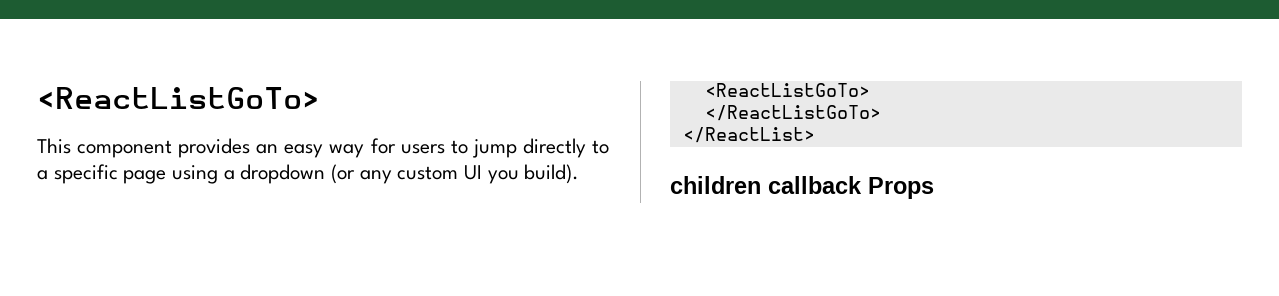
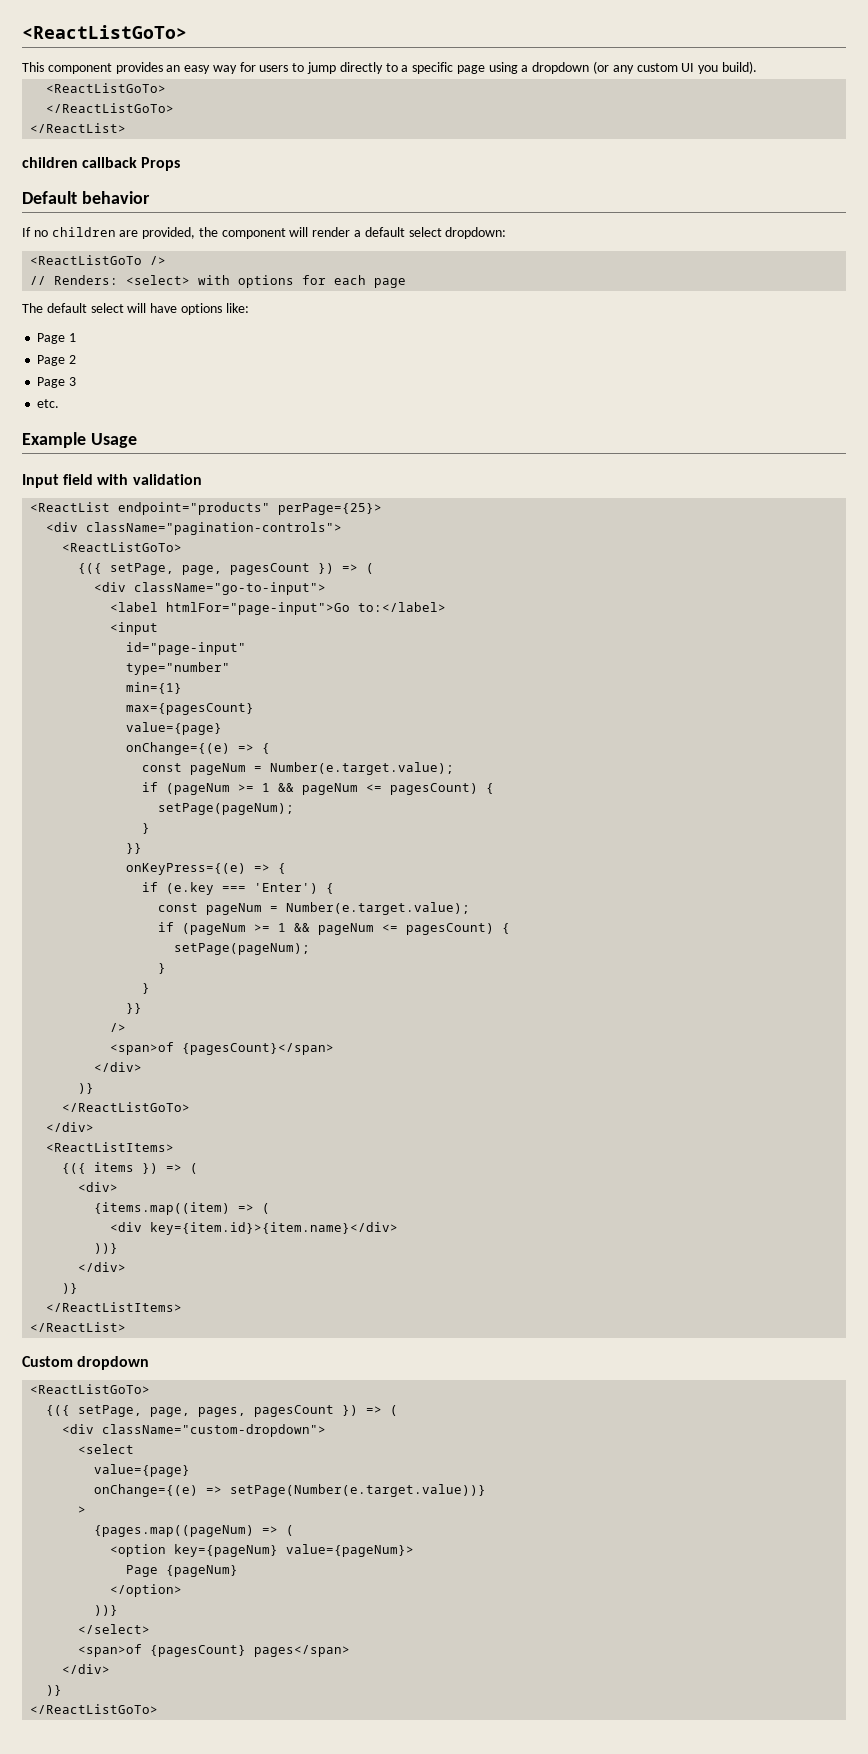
+ Default behavior
+ If no children are provided, the component will render a default select dropdown:
+ <ReactListGoTo />
+ // Renders: <select> with options for each page
+ The default select will have options like:
+ Page 1
+ Page 2
+ Page 3
+ etc.
+ Example Usage
+ Input field with validation
+ <ReactList endpoint="products" perPage={25}>
+ <div className="pagination-controls">
+ <ReactListGoTo>
+ {({ setPage, page, pagesCount }) => (
+ <div className="go-to-input">
+ <label htmlFor="page-input">Go to:</label>
+ <input
+ id="page-input"
+ type="number"
+ min={1}
+ max={pagesCount}
+ value={page}
+ onChange={(e) => {
+ const pageNum = Number(e.target.value);
+ if (pageNum >= 1 && pageNum <= pagesCount) {
+ setPage(pageNum);
+ }
+ }}
+ onKeyPress={(e) => {
+ if (e.key === 'Enter') {
+ const pageNum = Number(e.target.value);
+ if (pageNum >= 1 && pageNum <= pagesCount) {
+ setPage(pageNum);
+ }
+ }
+ }}
+ />
+ <span>of {pagesCount}</span>
+ </div>
+ )}
+ </ReactListGoTo>
+ </div>
+ <ReactListItems>
+ {({ items }) => (
+ <div>
+ {items.map((item) => (
+ <div key={item.id}>{item.name}</div>
+ ))}
+ </div>
+ )}
+ </ReactListItems>
+ </ReactList>
+ Custom dropdown
+ <ReactListGoTo>
+ {({ setPage, page, pages, pagesCount }) => (
+ <div className="custom-dropdown">
+ <select
+ value={page}
+ onChange={(e) => setPage(Number(e.target.value))}
+ >
+ {pages.map((pageNum) => (
+ <option key={pageNum} value={pageNum}>
+ Page {pageNum}
+ </option>
+ ))}
+ </select>
+ <span>of {pagesCount} pages</span>
+ </div>
+ )}
+ </ReactListGoTo>

